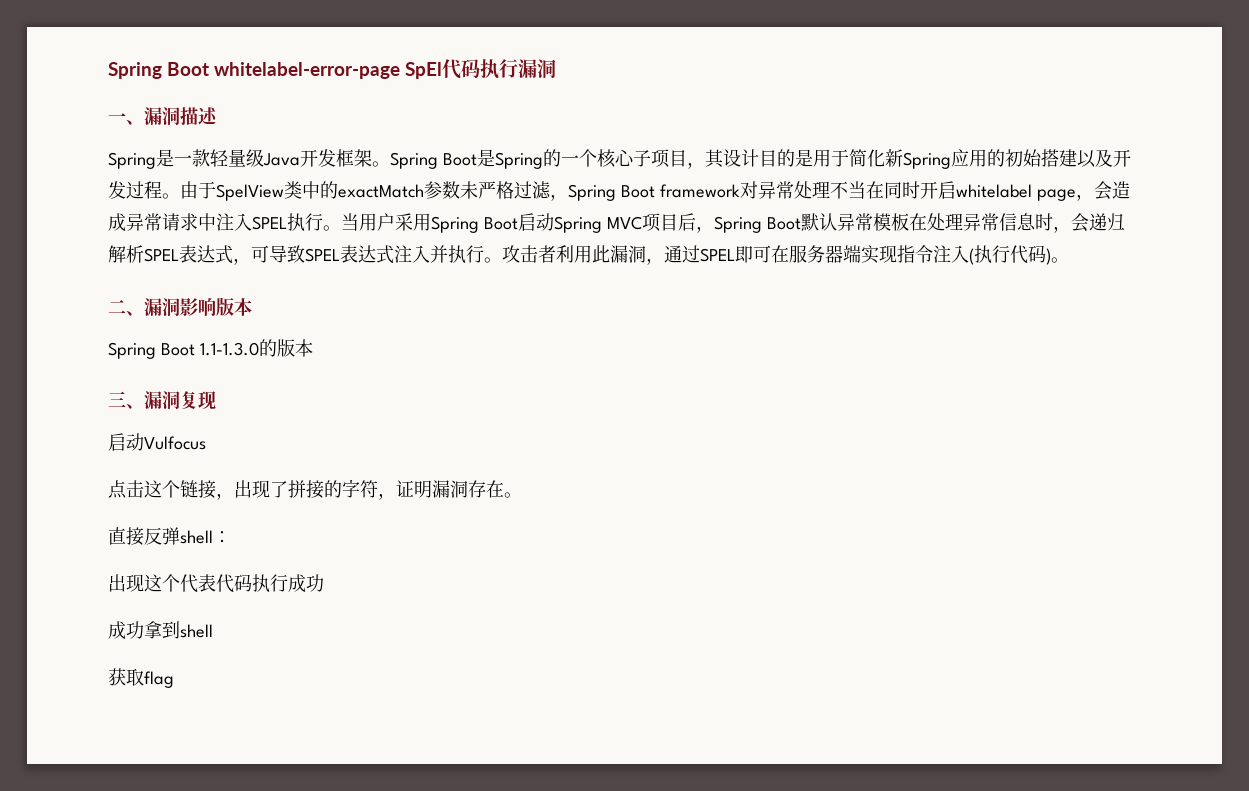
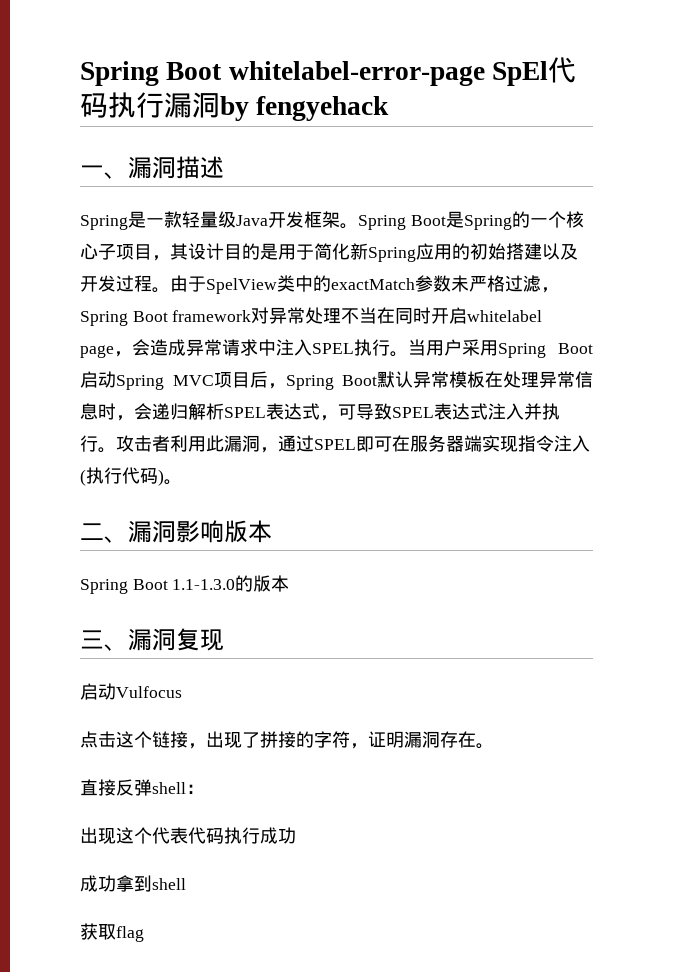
- Spring Boot whitelabel-error-page SpEl代码执行漏洞
+ Spring Boot whitelabel-error-page SpEl代码执行漏洞by fengyehack

